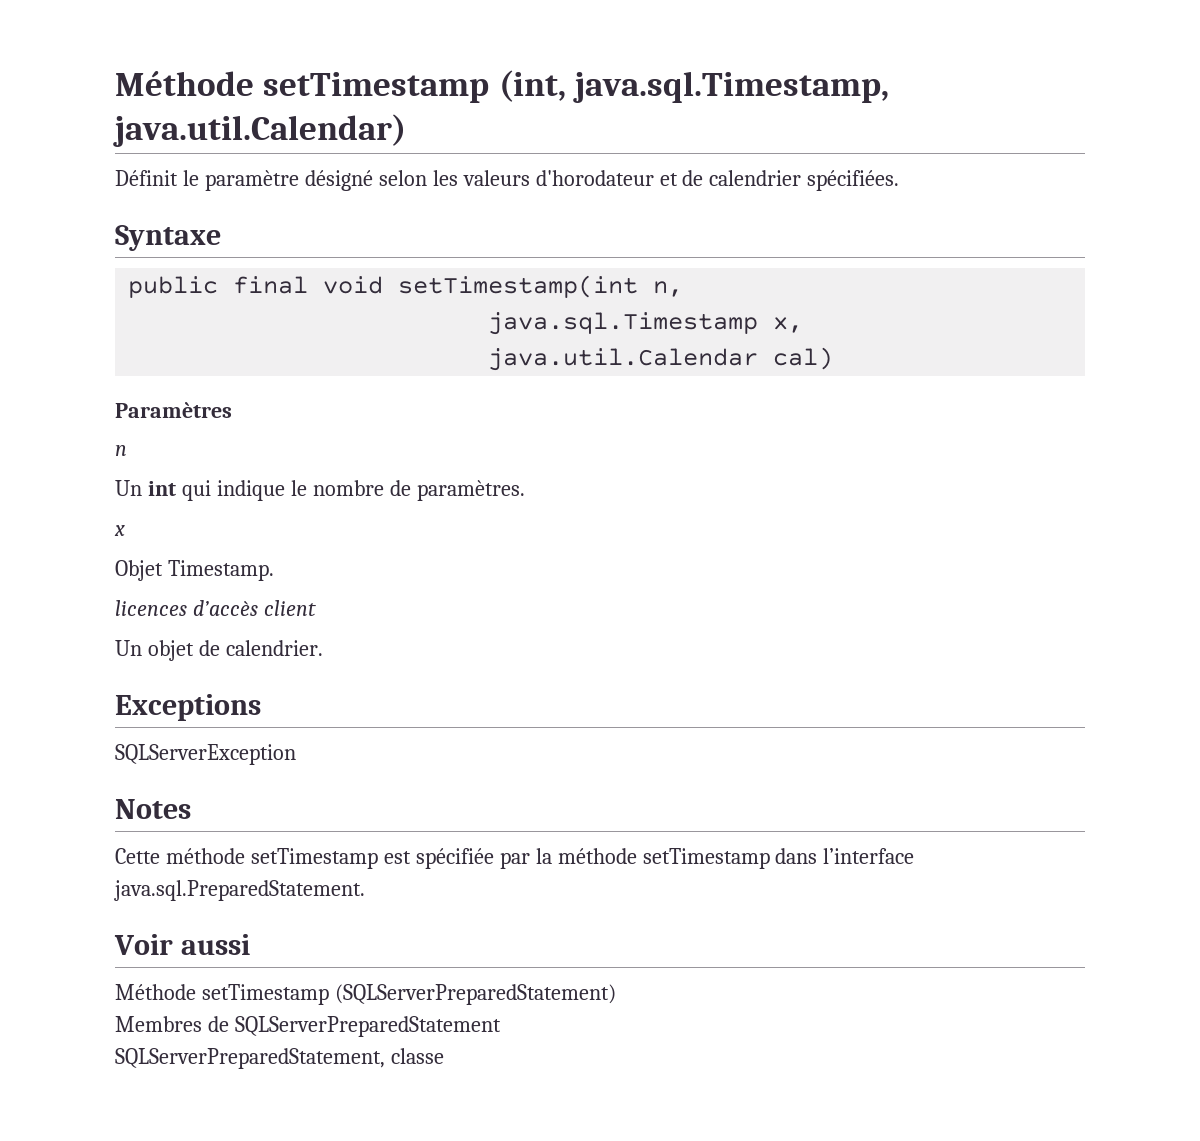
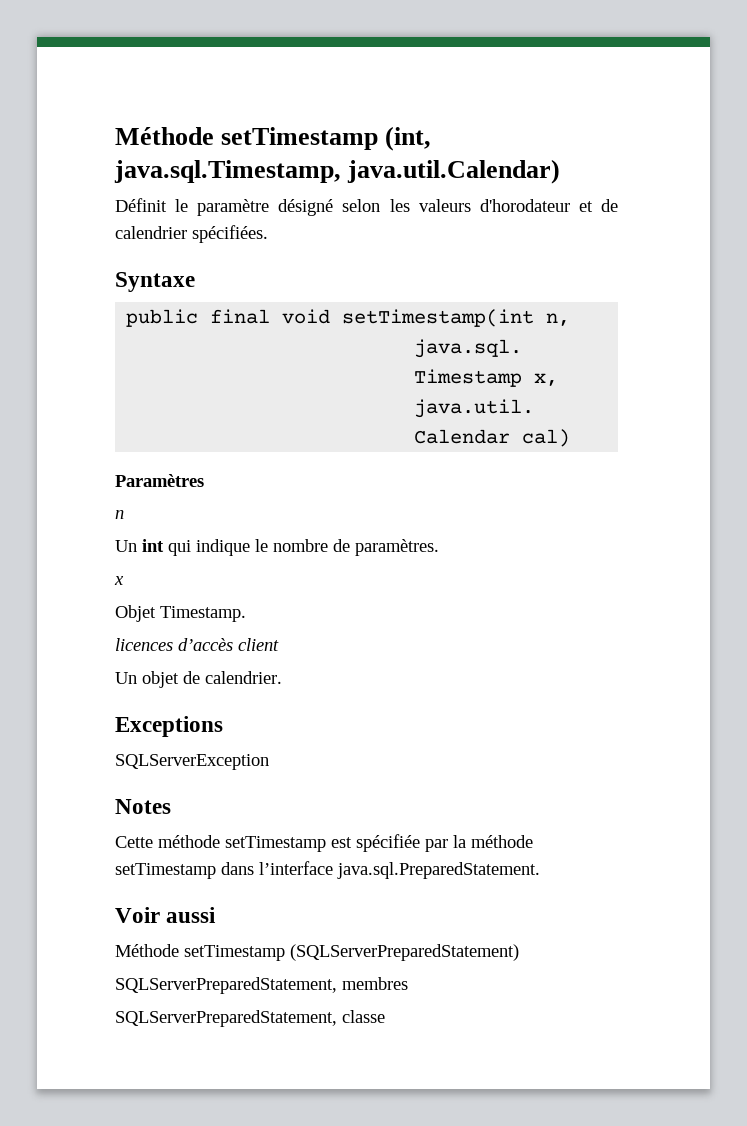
- Membres de SQLServerPreparedStatement
+ SQLServerPreparedStatement, membres

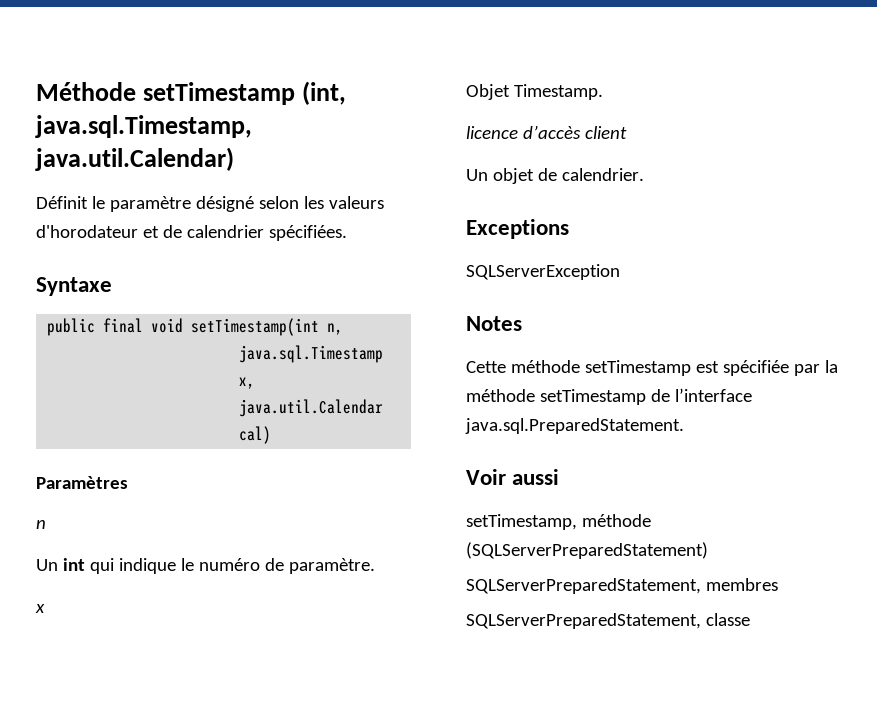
- Un int qui indique le nombre de paramètres.
+ Un int qui indique le numéro de paramètre.
- licences d’accès client
+ licence d’accès client
- Cette méthode setTimestamp est spécifiée par la méthode setTimestamp dans l’interface java.sql.PreparedStatement.
+ Cette méthode setTimestamp est spécifiée par la méthode setTimestamp de l’interface java.sql.PreparedStatement.
- Méthode setTimestamp (SQLServerPreparedStatement)
+ setTimestamp, méthode (SQLServerPreparedStatement)

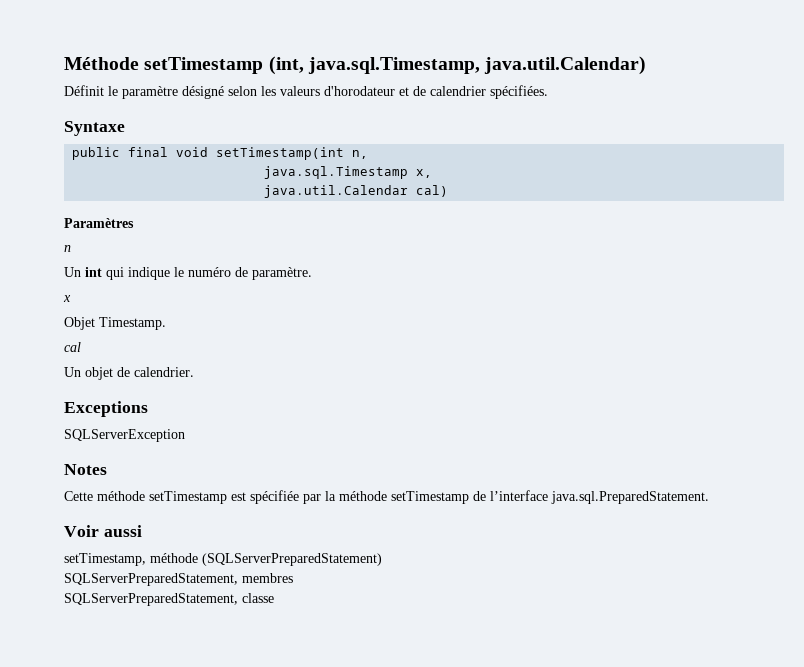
- licence d’accès client
+ cal

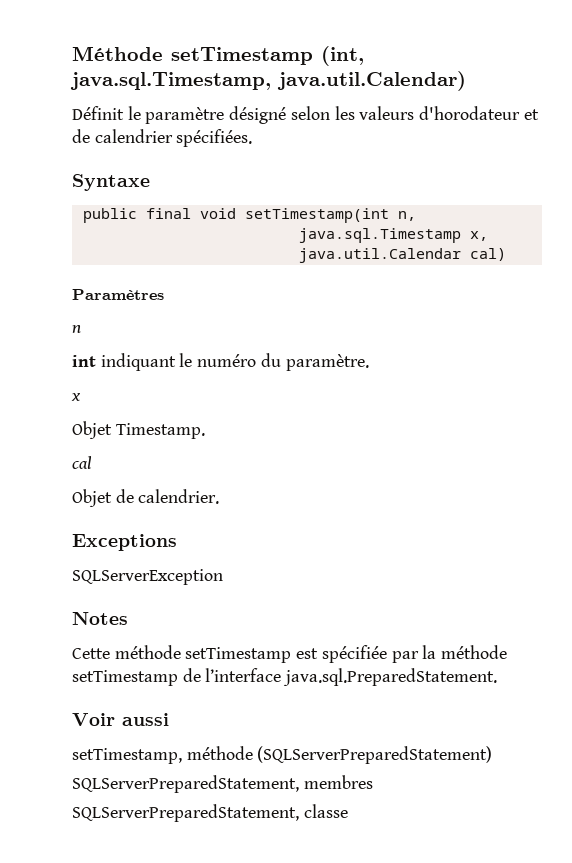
- Un int qui indique le numéro de paramètre.
+ int indiquant le numéro du paramètre.
- Un objet de calendrier.
+ Objet de calendrier.

